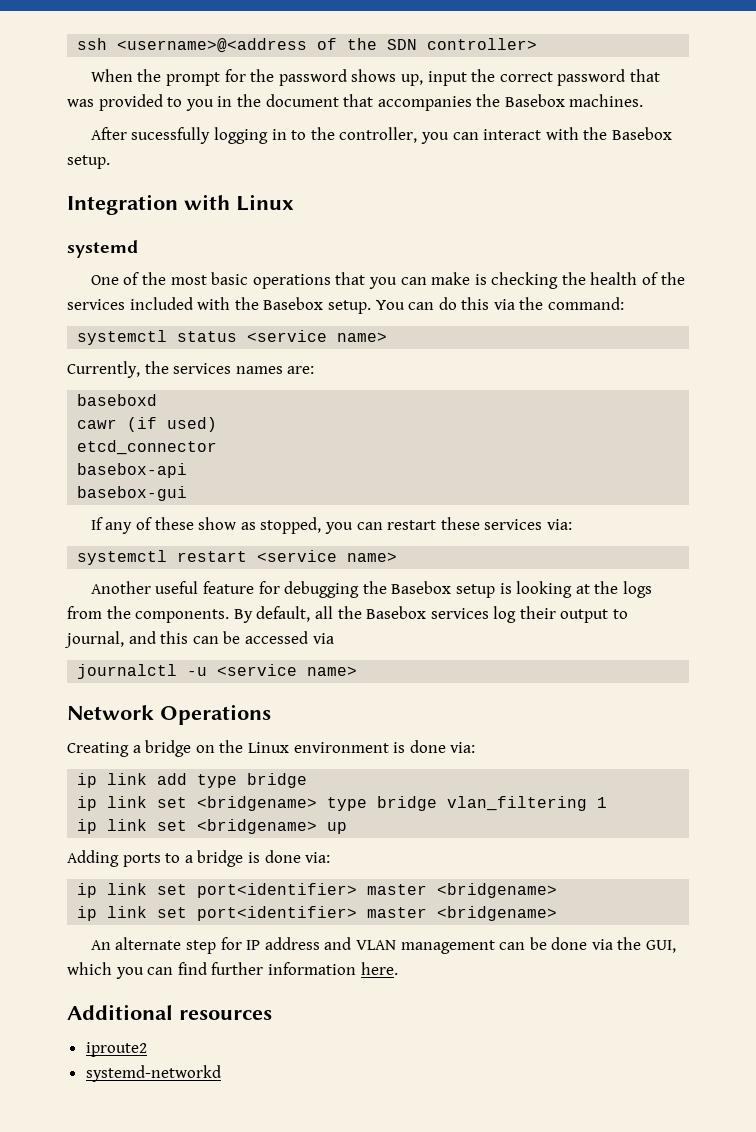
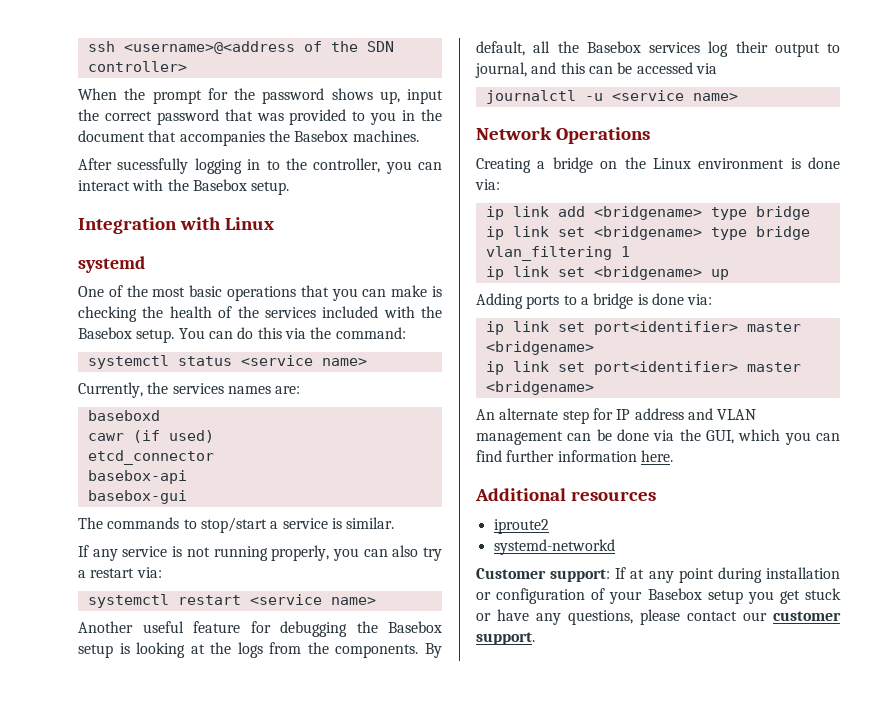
- If any of these show as stopped, you can restart these services via:
+ The commands to stop/start a service is similar.
+ If any service is not running properly, you can also try a restart via:
- ip link add type bridge
+ ip link add <bridgename> type bridge
+ Customer support: If at any point during installation or configuration of your Basebox setup you get stuck or have any questions, please contact our customer support.

